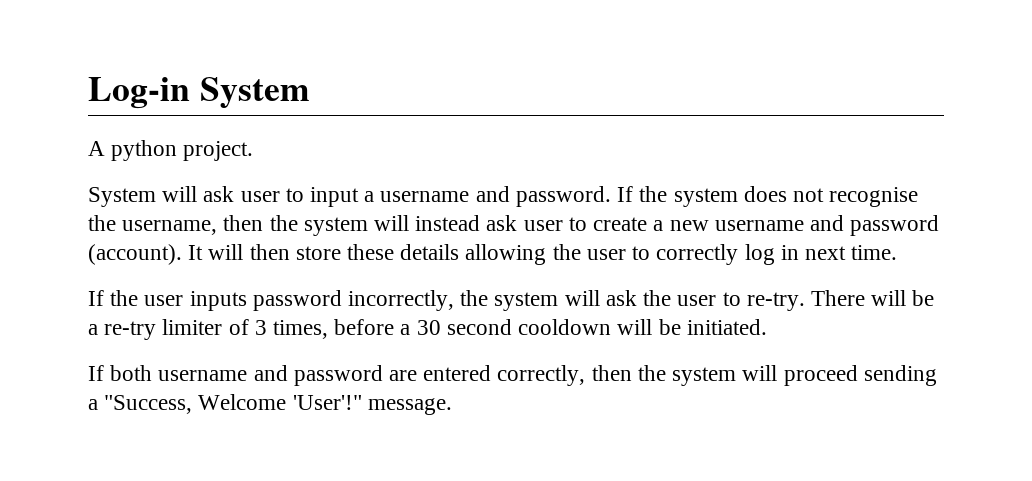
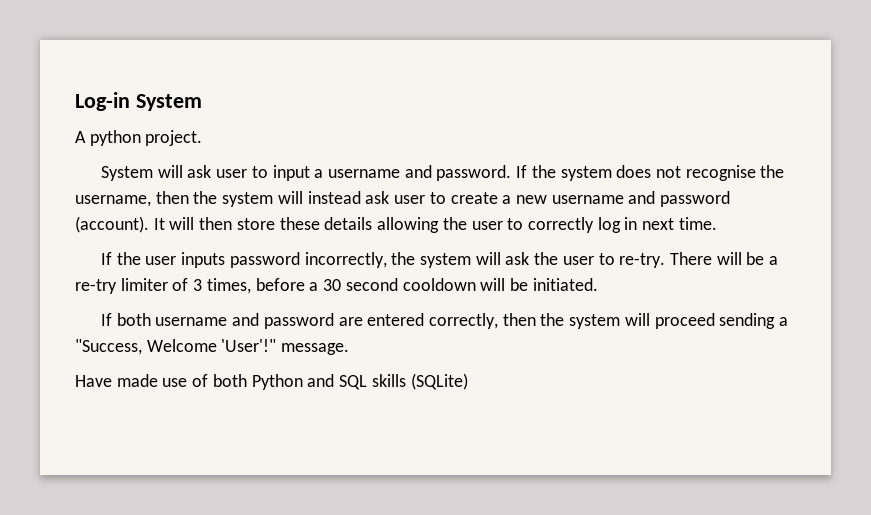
+ Have made use of both Python and SQL skills (SQLite)

